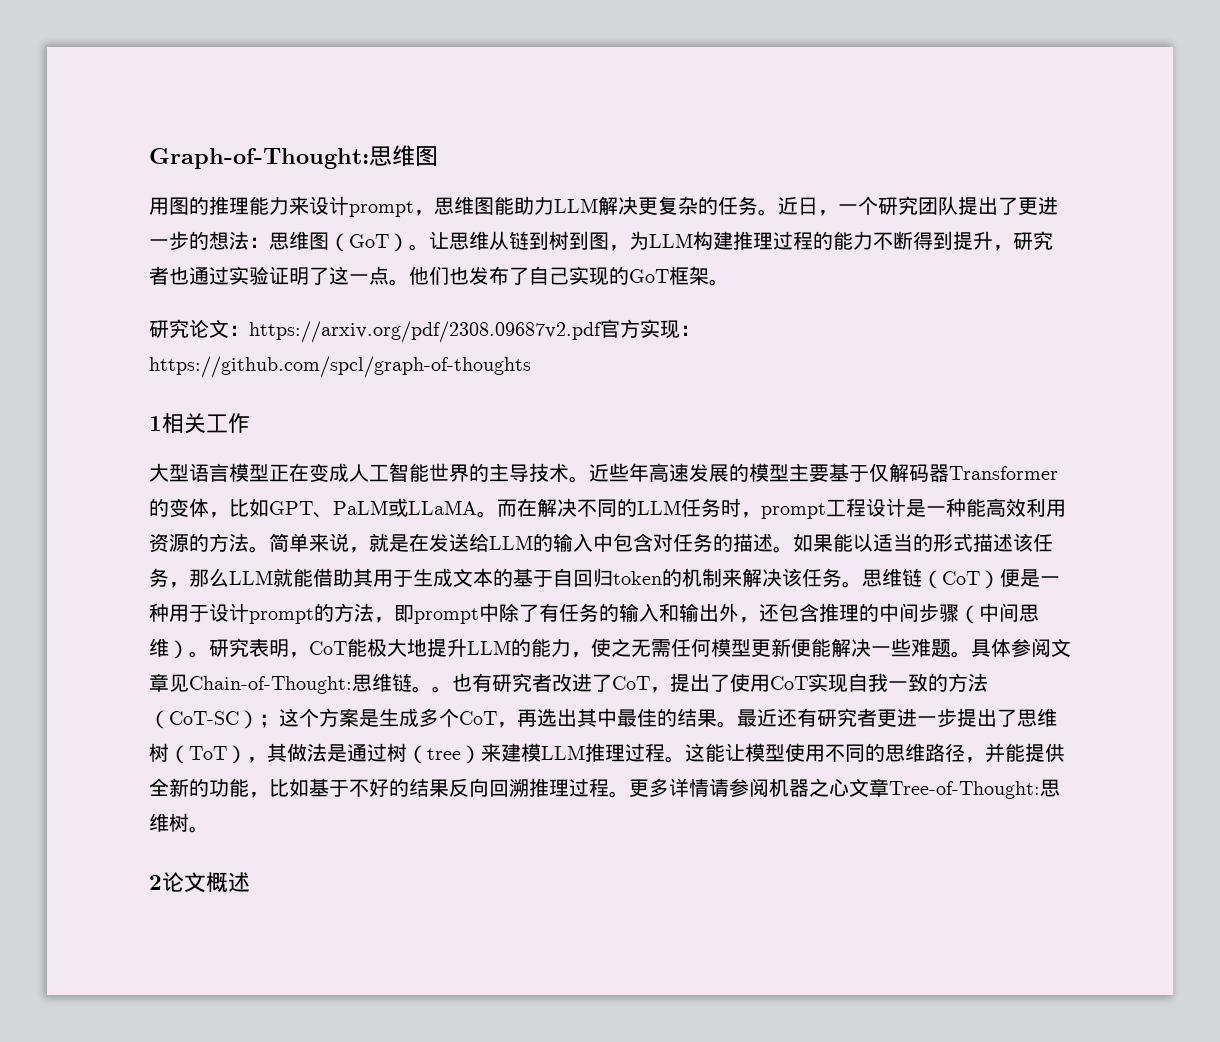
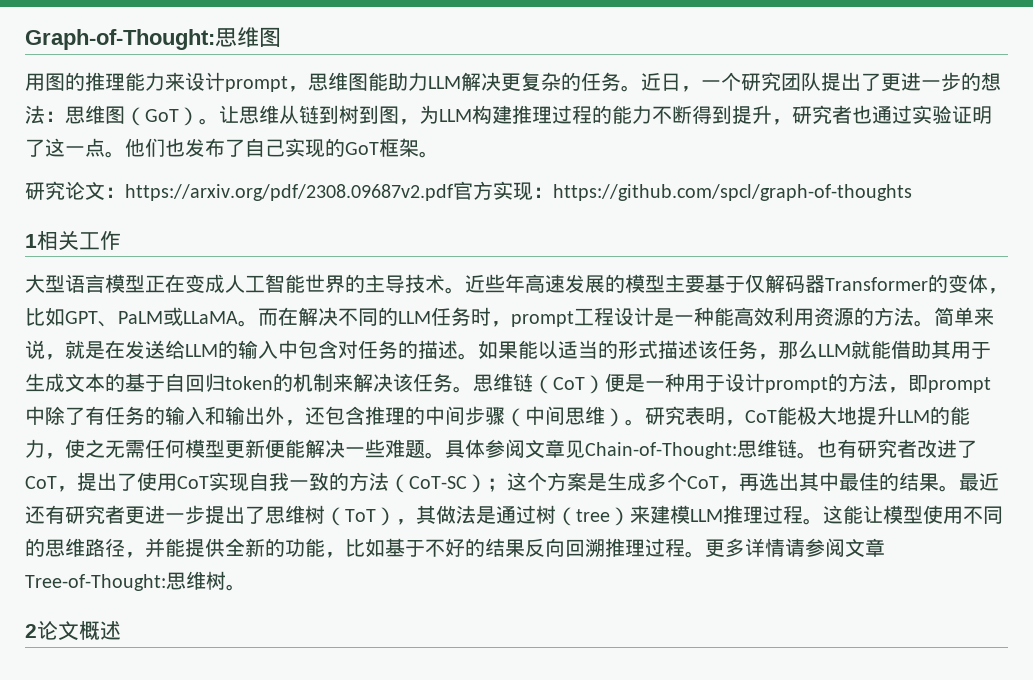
- 具体参阅文章见Chain-of-Thought:思维链。。
+ 具体参阅文章见Chain-of-Thought:思维链。
- 更多详情请参阅机器之心文章Tree-of-Thought:思维树。
+ 更多详情请参阅文章Tree-of-Thought:思维树。

